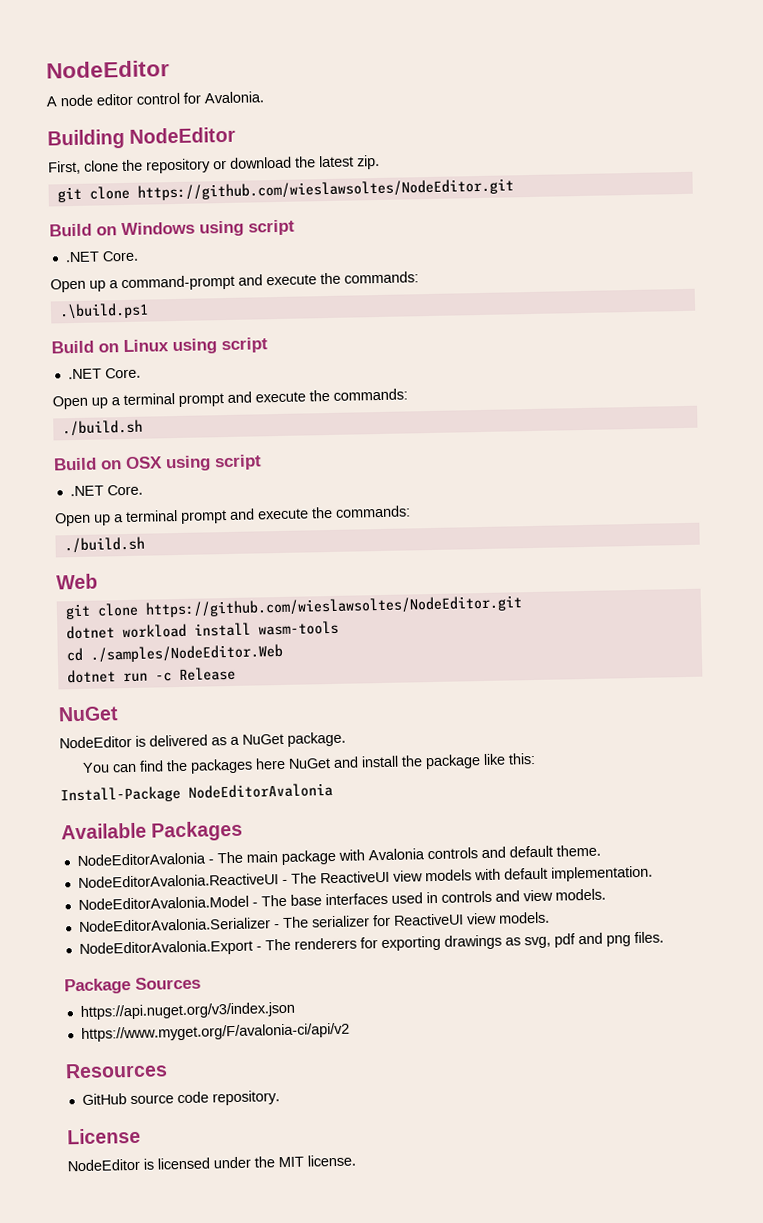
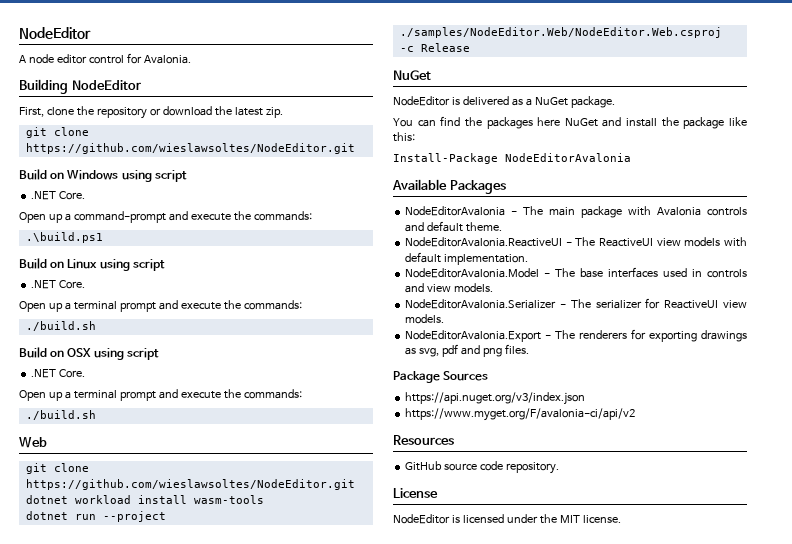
- cd ./samples/NodeEditor.Web
- dotnet run -c Release
+ dotnet run --project ./samples/NodeEditor.Web/NodeEditor.Web.csproj -c Release

